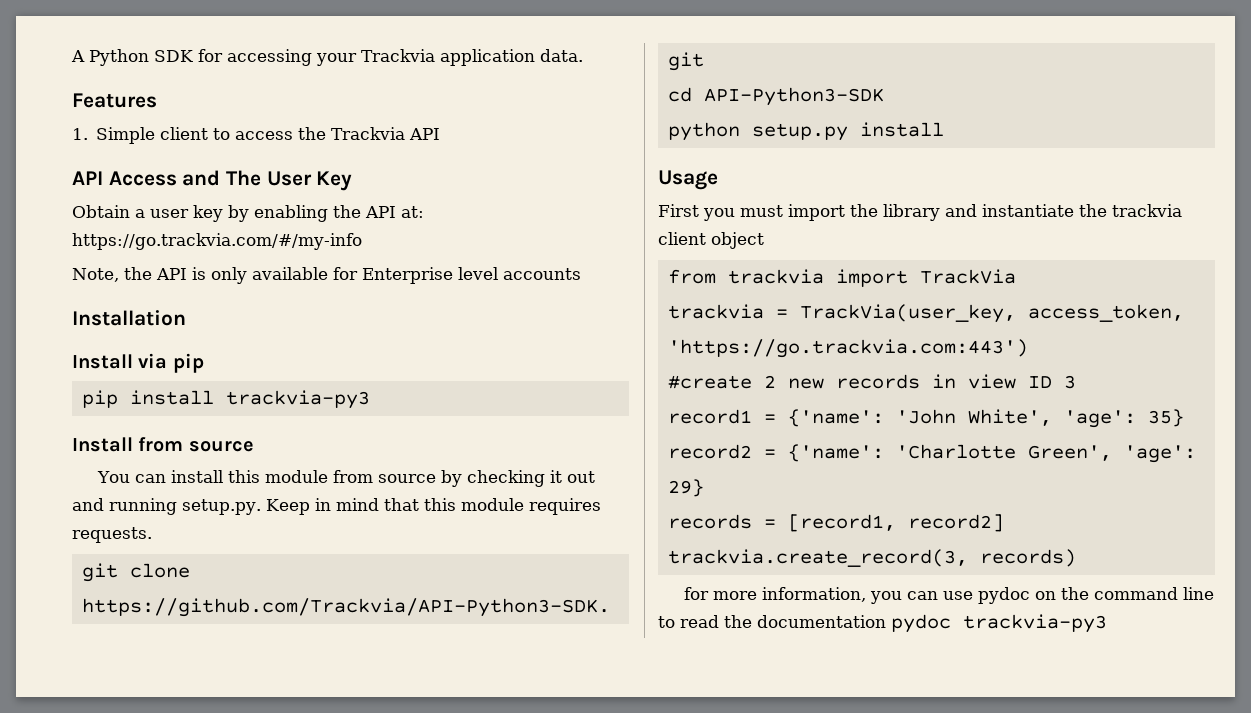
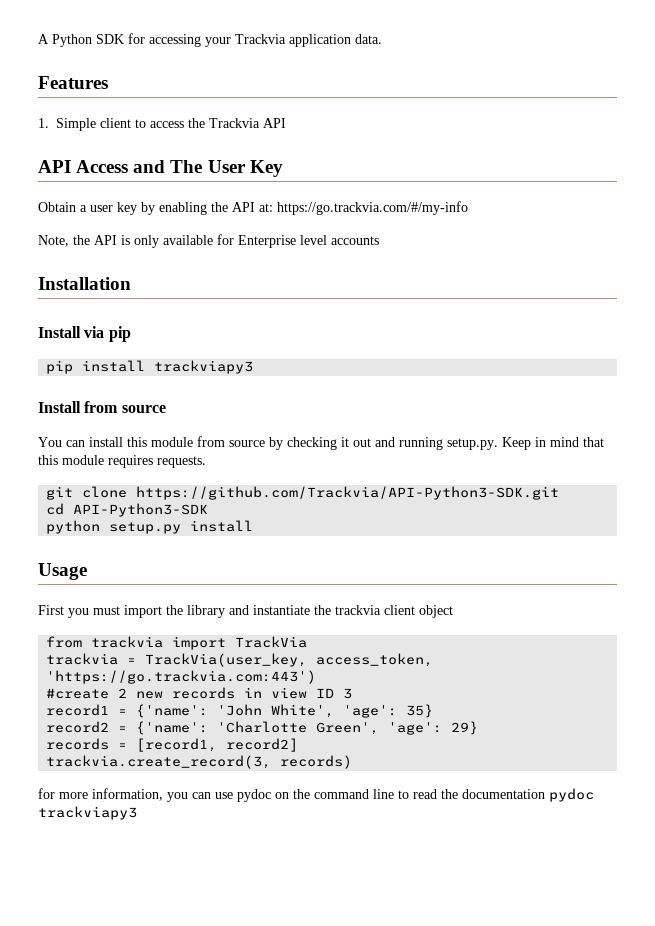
- pip install trackvia-py3
+ pip install trackviapy3
- for more information, you can use pydoc on the command line to read the documentation pydoc trackvia-py3
+ for more information, you can use pydoc on the command line to read the documentation pydoc trackviapy3

